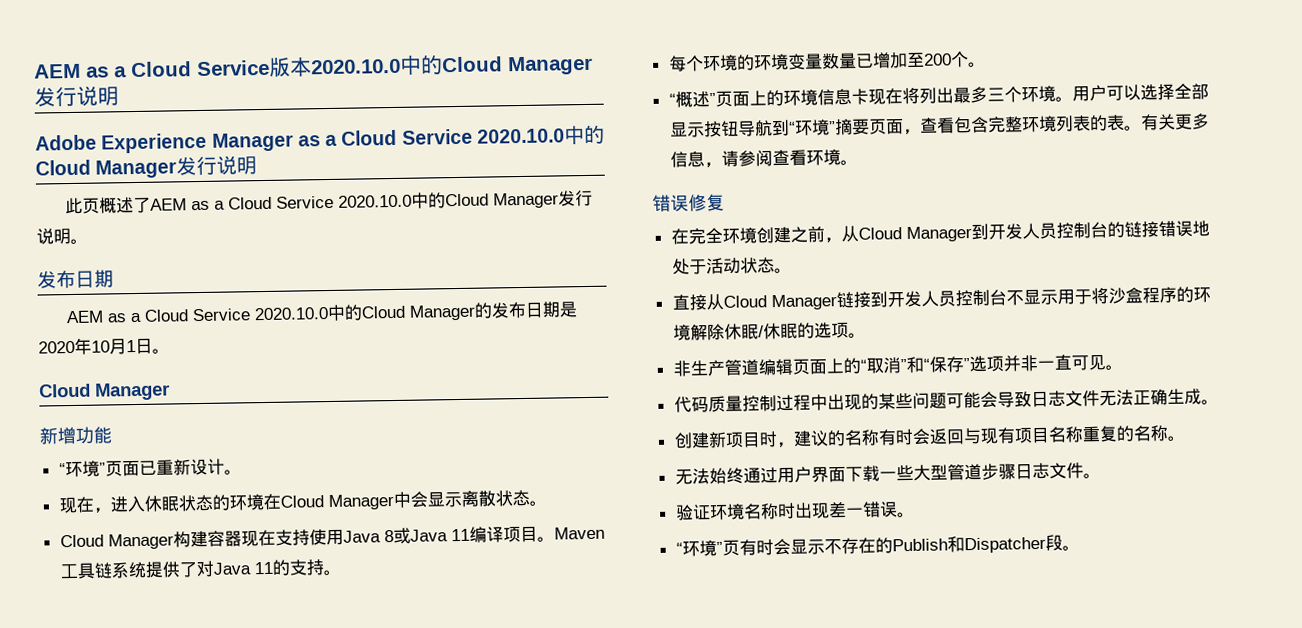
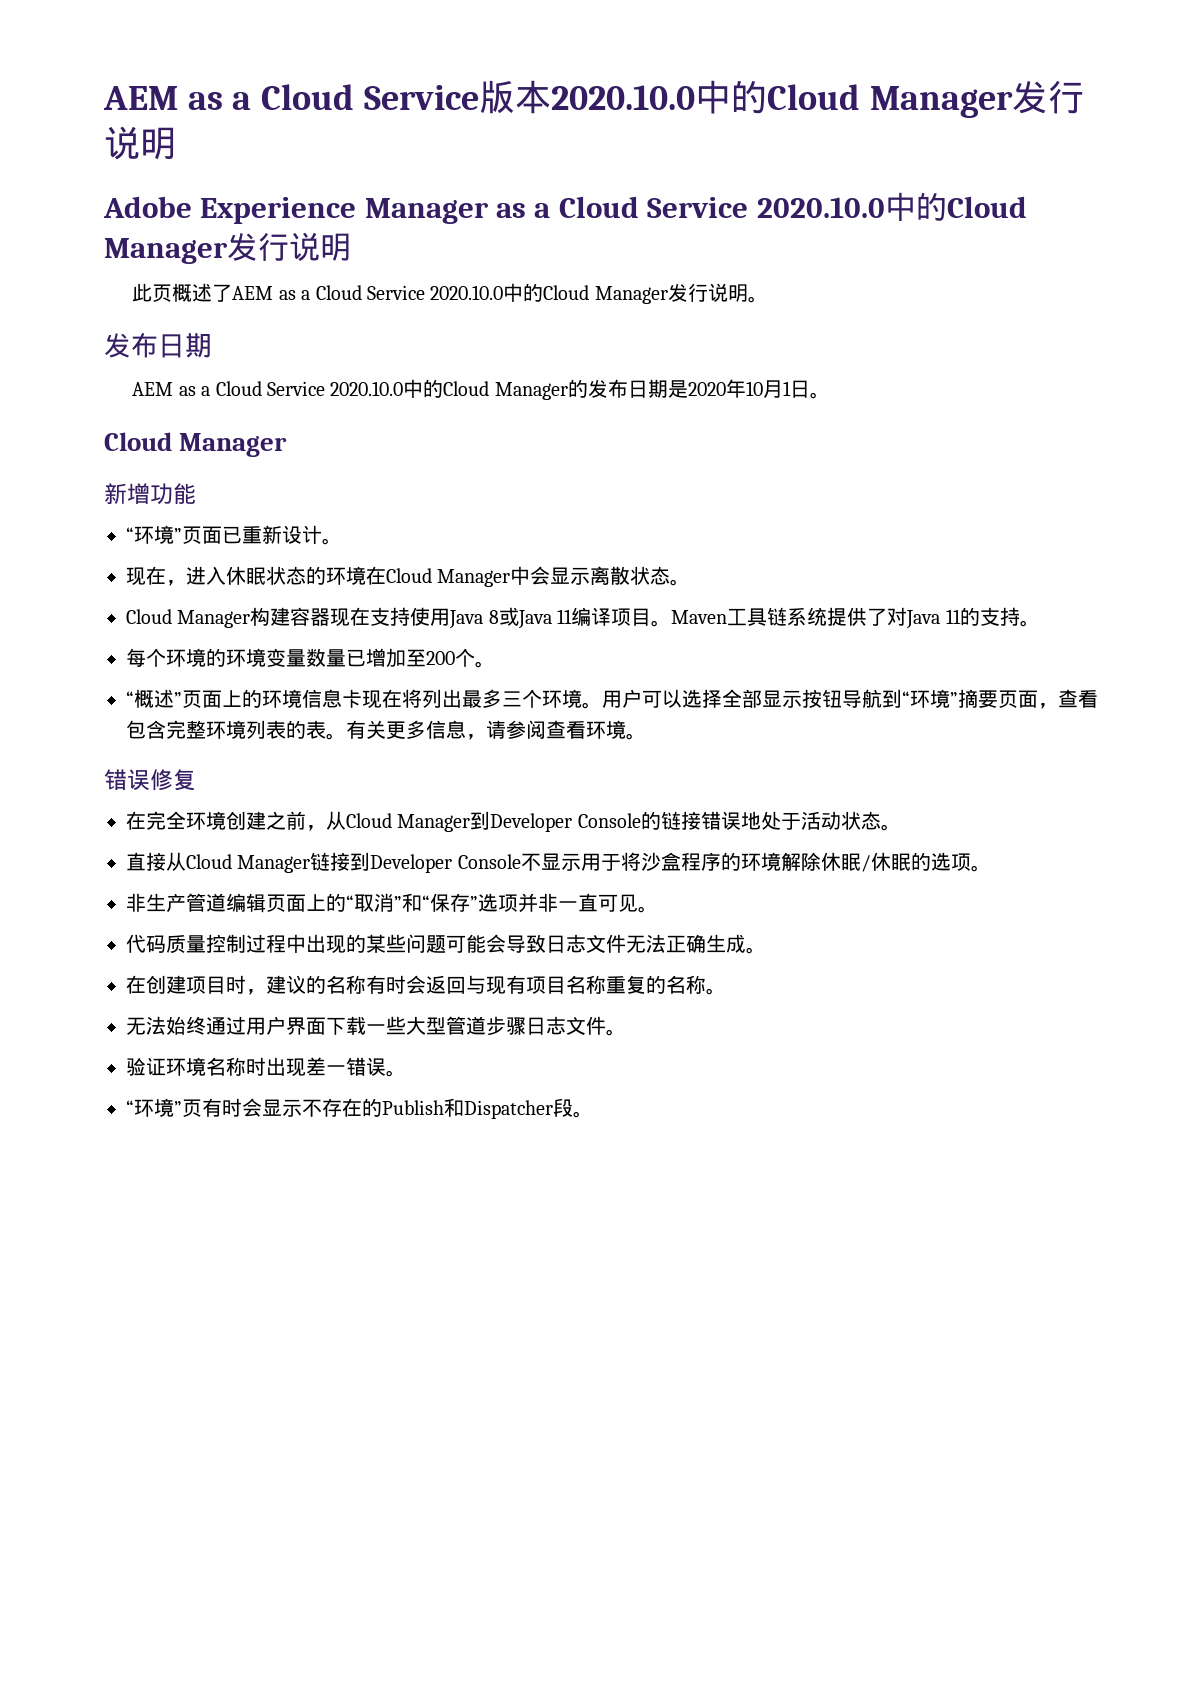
- 在完全环境创建之前，从Cloud Manager到开发人员控制台的链接错误地处于活动状态。
+ 在完全环境创建之前，从Cloud Manager到Developer Console的链接错误地处于活动状态。
- 直接从Cloud Manager链接到开发人员控制台不显示用于将沙盒程序的环境解除休眠/休眠的选项。
+ 直接从Cloud Manager链接到Developer Console不显示用于将沙盒程序的环境解除休眠/休眠的选项。
- 创建新项目时，建议的名称有时会返回与现有项目名称重复的名称。
+ 在创建项目时，建议的名称有时会返回与现有项目名称重复的名称。

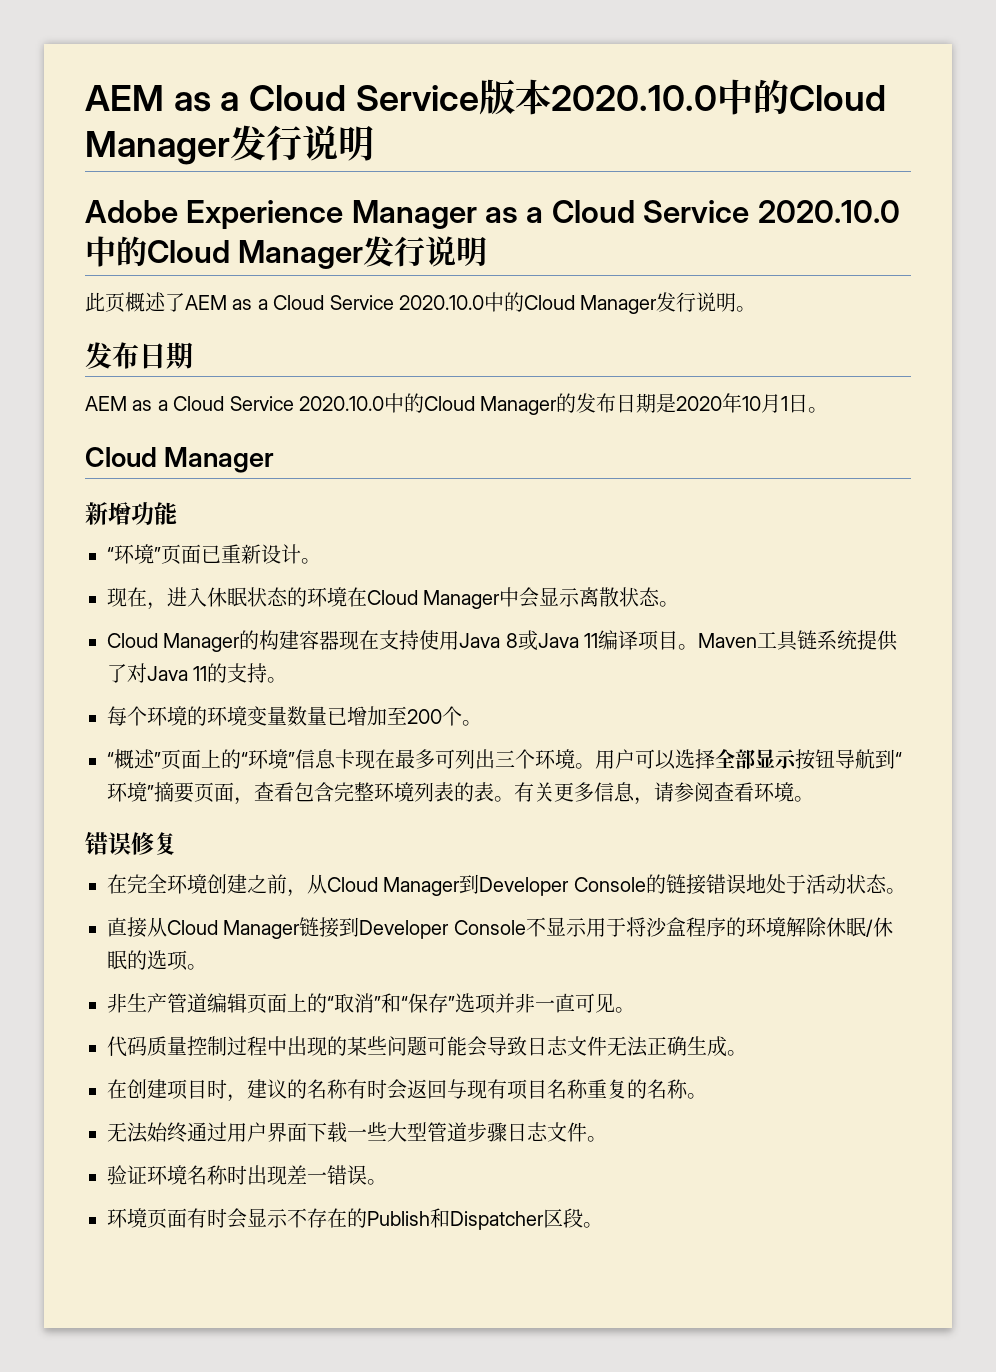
- Cloud Manager构建容器现在支持使用Java 8或Java 11编译项目。
+ Cloud Manager的构建容器现在支持使用Java 8或Java 11编译项目。
- “概述”页面上的环境信息卡现在将列出最多三个环境。
+ “概述”页面上的“环境”信息卡现在最多可列出三个环境。
- “环境”页有时会显示不存在的Publish和Dispatcher段。
+ 环境页面有时会显示不存在的Publish和Dispatcher区段。

